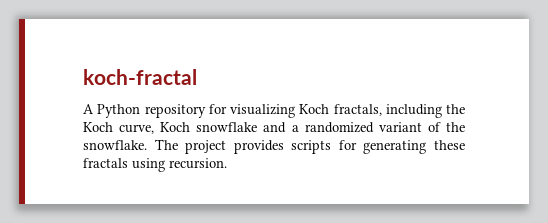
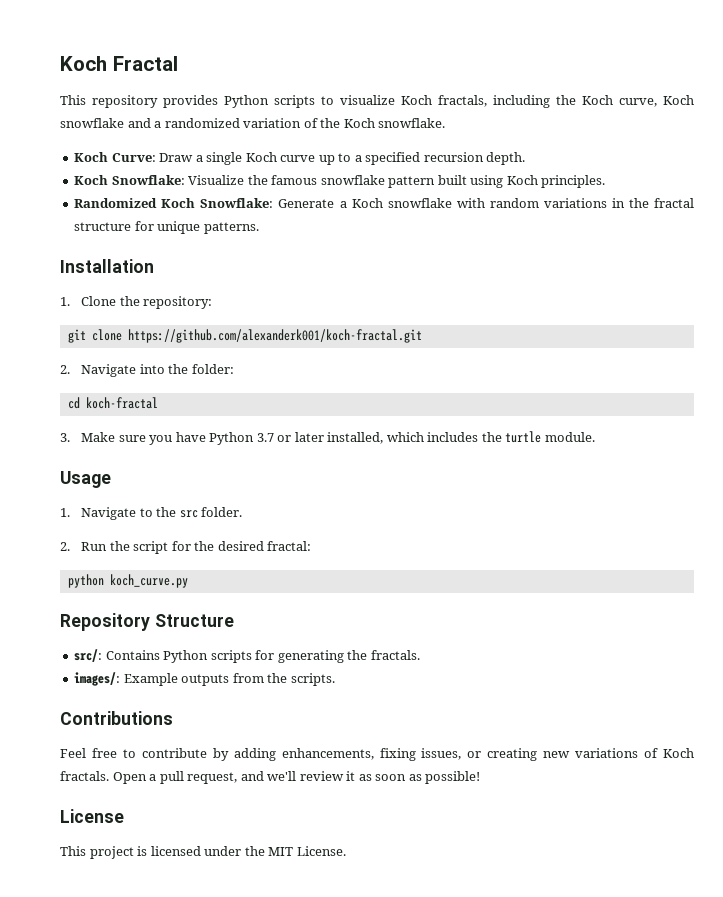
- koch-fractal
- A Python repository for visualizing Koch fractals, including the Koch curve, Koch snowflake and a randomized variant of the snowflake. The project provides scripts for generating these fractals using recursion.
+ Koch Fractal
+ This repository provides Python scripts to visualize Koch fractals, including the Koch curve, Koch snowflake and a randomized variation of the Koch snowflake.
+ Koch Curve: Draw a single Koch curve up to a specified recursion depth.
+ Koch Snowflake: Visualize the famous snowflake pattern built using Koch principles.
+ Randomized Koch Snowflake: Generate a Koch snowflake with random variations in the fractal structure for unique patterns.
+ Installation
+ 1. Clone the repository:
+ git clone https://github.com/alexanderk001/koch-fractal.git
+ 2. Navigate into the folder:
+ cd koch-fractal
+ 3. Make sure you have Python 3.7 or later installed, which includes the turtle module.
+ Usage
+ 1. Navigate to the src folder.
+ 2. Run the script for the desired fractal:
+ python koch_curve.py
+ Repository Structure
+ src/: Contains Python scripts for generating the fractals.
+ images/: Example outputs from the scripts.
+ Contributions
+ Feel free to contribute by adding enhancements, fixing issues, or creating new variations of Koch fractals. Open a pull request, and we'll review it as soon as possible!
+ License
+ This project is licensed under the MIT License.

